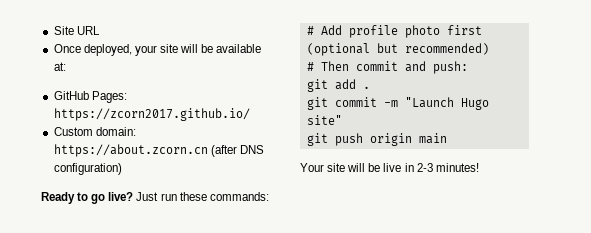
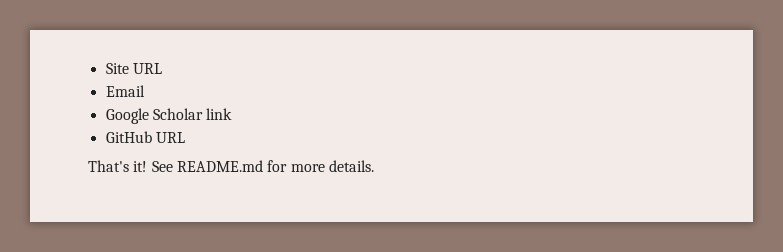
- Once deployed, your site will be available at:
- GitHub Pages: https://zcorn2017.github.io/
- Custom domain: https://about.zcorn.cn (after DNS configuration)
- Ready to go live? Just run these commands:
- # Add profile photo first (optional but recommended)
- # Then commit and push:
- git add .
- git commit -m "Launch Hugo site"
- git push origin main
- Your site will be live in 2-3 minutes!
+ Email
+ Google Scholar link
+ GitHub URL
+ That's it! See README.md for more details.

